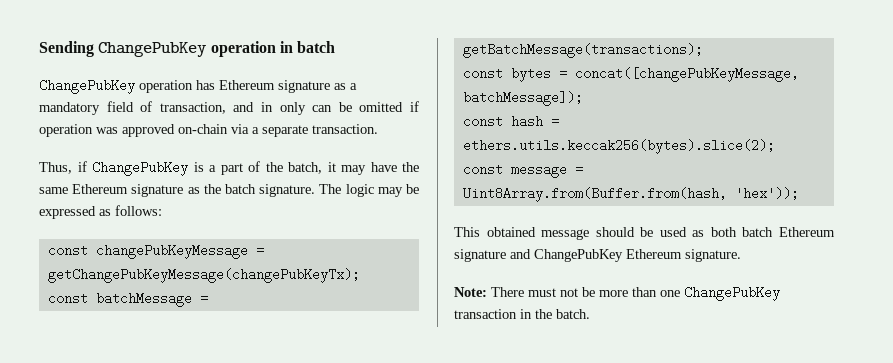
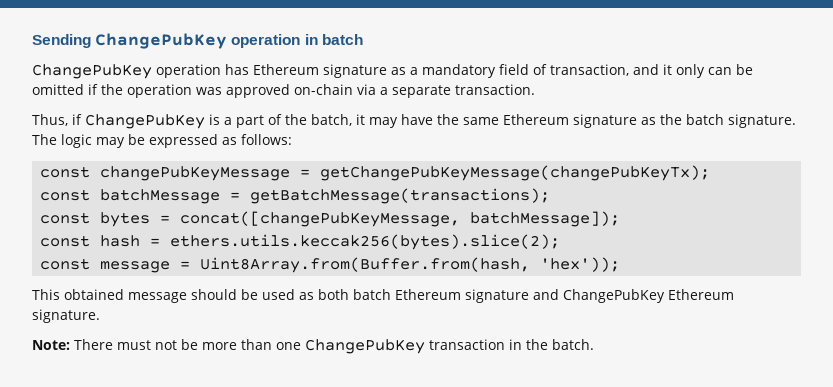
- ChangePubKey operation has Ethereum signature as a mandatory field of transaction, and in only can be omitted if operation was approved on-chain via a separate transaction.
+ ChangePubKey operation has Ethereum signature as a mandatory field of transaction, and it only can be omitted if the operation was approved on-chain via a separate transaction.

